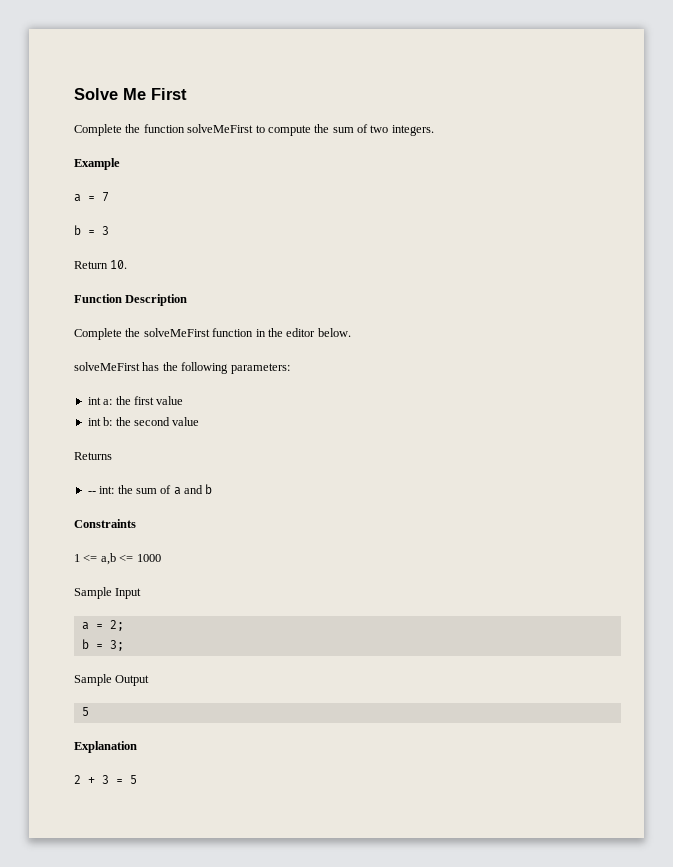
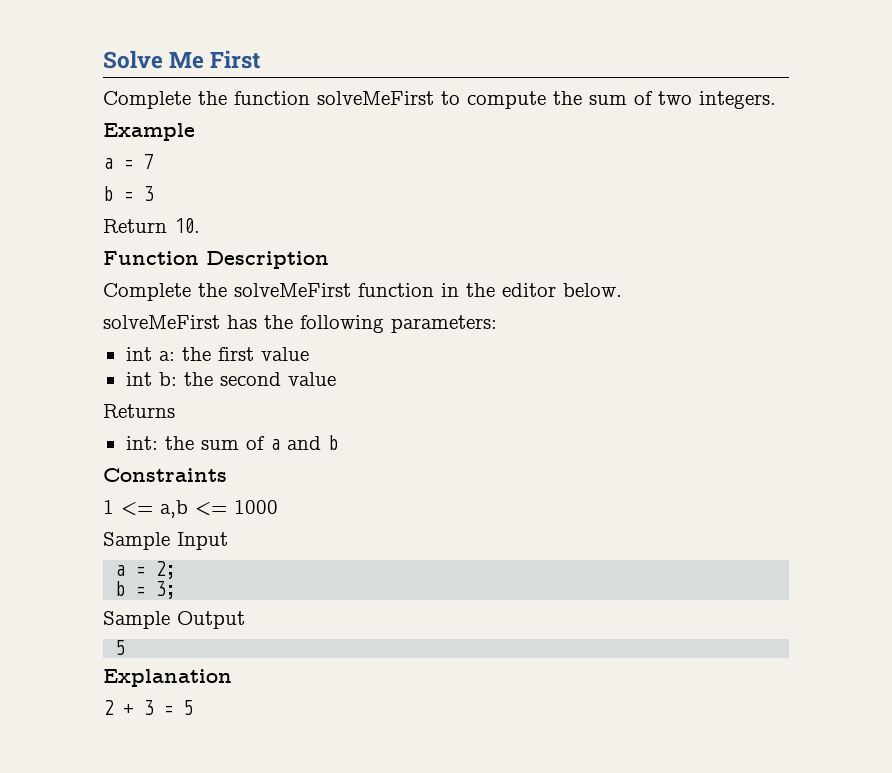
- -- int: the sum of a and b
+ int: the sum of a and b

